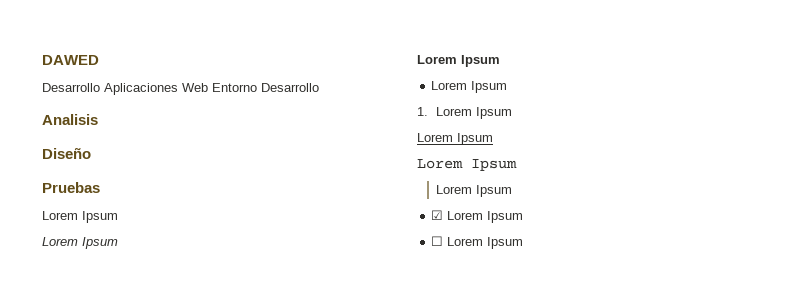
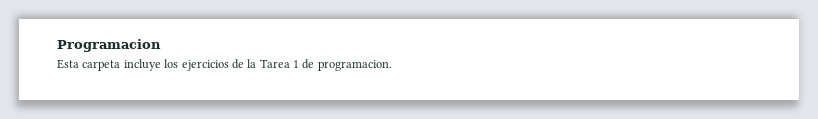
- DAWED
- Desarrollo Aplicaciones Web Entorno Desarrollo
- Analisis
- Diseño
- Pruebas
- Lorem Ipsum
- Lorem Ipsum
- Lorem Ipsum
- Lorem Ipsum
- 1. Lorem Ipsum
- Lorem Ipsum
- Lorem Ipsum
- Lorem Ipsum
- ☑ Lorem Ipsum
- ☐ Lorem Ipsum
+ Programacion
+ Esta carpeta incluye los ejercicios de la Tarea 1 de programacion.

